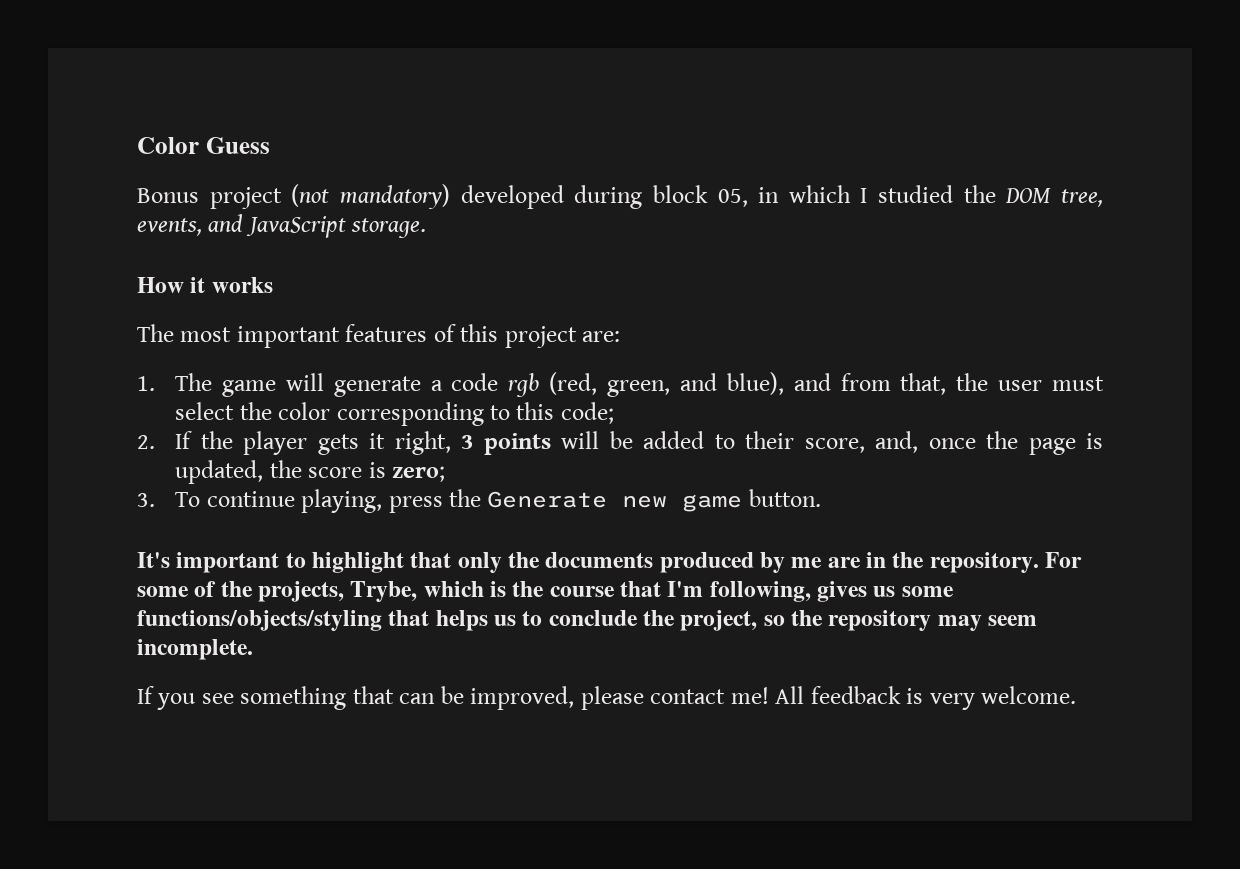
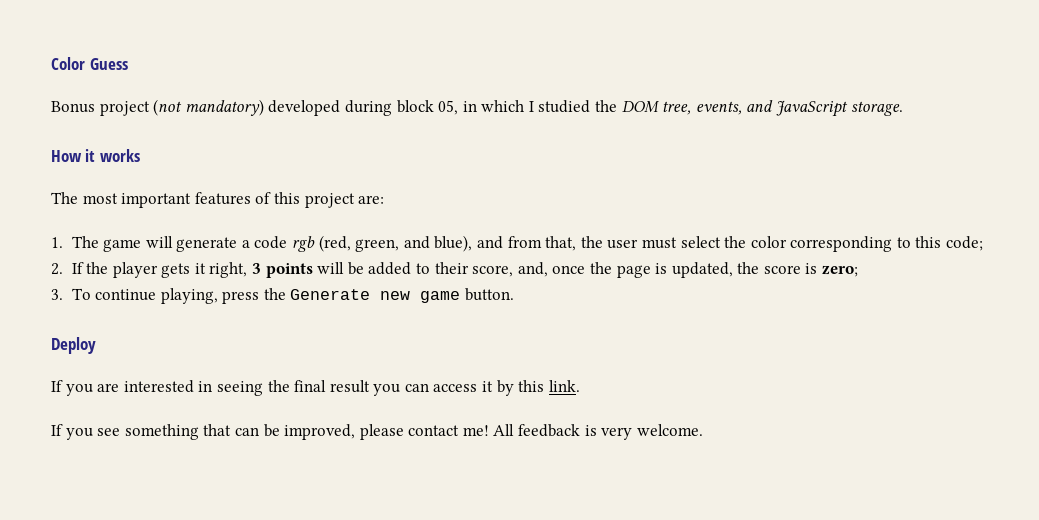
- It's important to highlight that only the documents produced by me are in the repository. For some of the projects, Trybe, which is the course that I'm following, gives us some functions/objects/styling that helps us to conclude the project, so the repository may seem incomplete.
+ Deploy
+ If you are interested in seeing the final result you can access it by this link.

